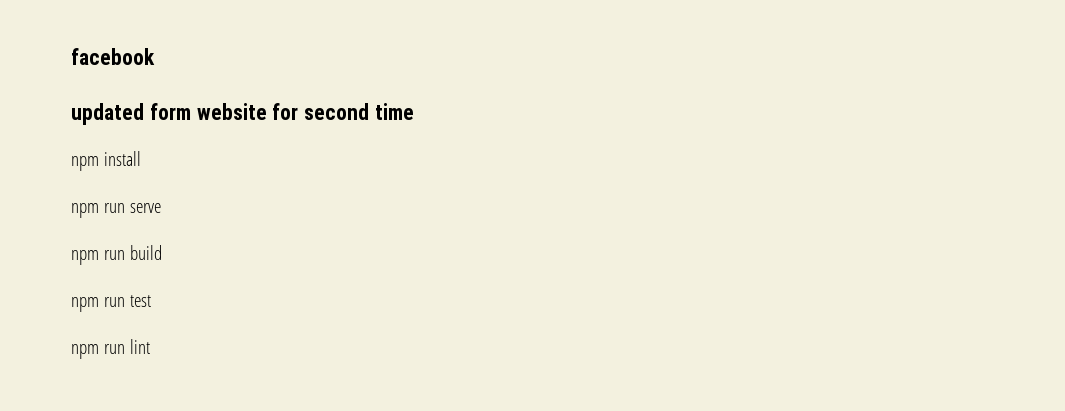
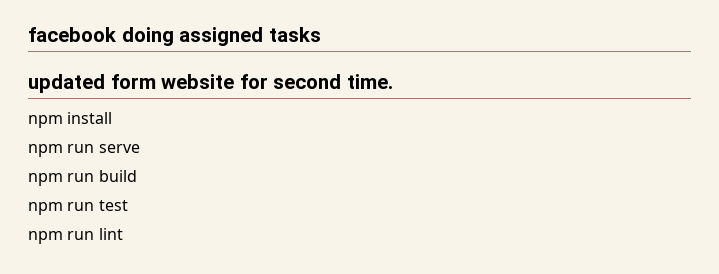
- facebook
+ facebook doing assigned tasks
- updated form website for second time
+ updated form website for second time.

